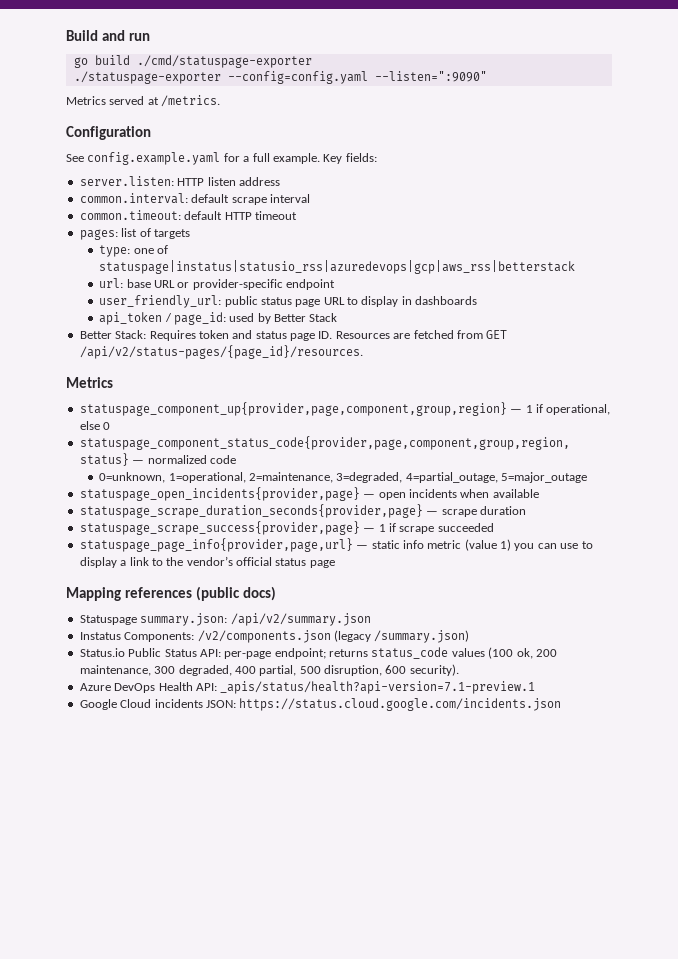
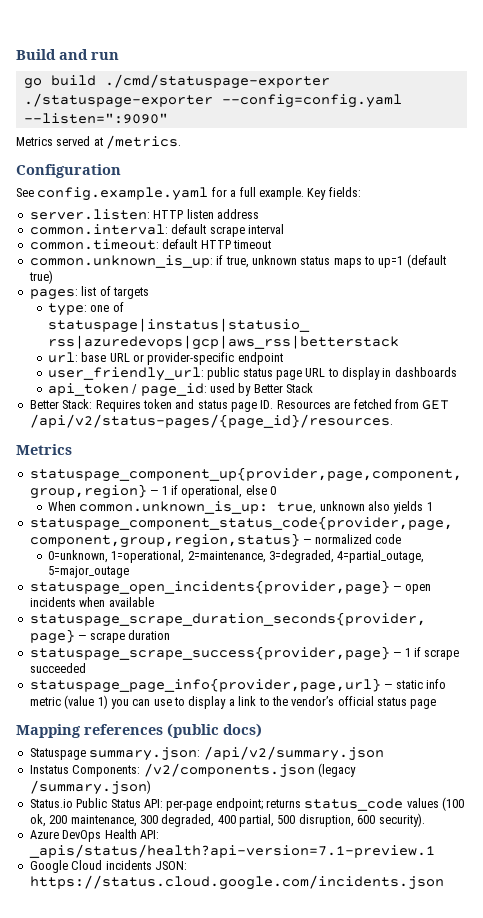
+ common.unknown_is_up: if true, unknown status maps to up=1 (default true)
+ When common.unknown_is_up: true, unknown also yields 1

